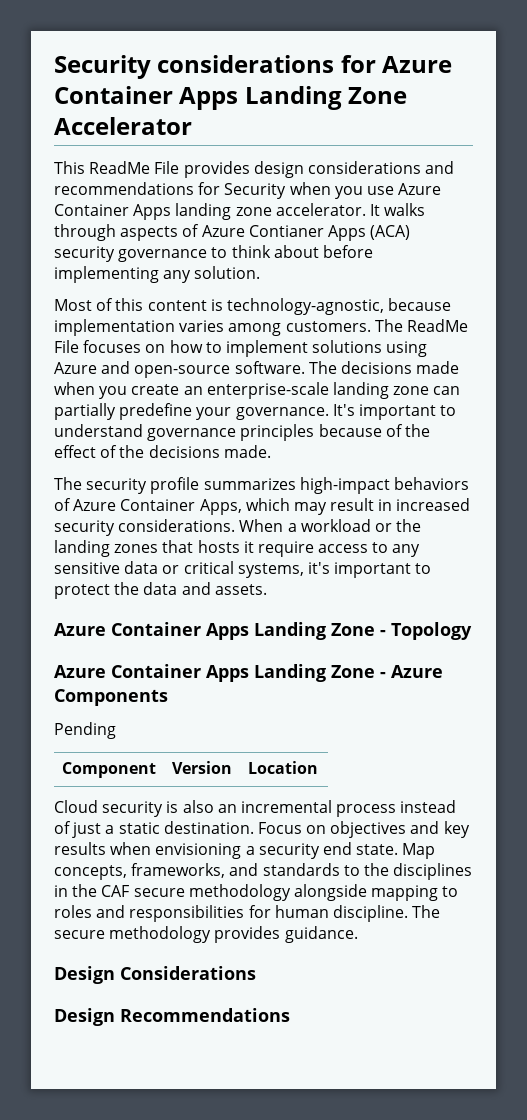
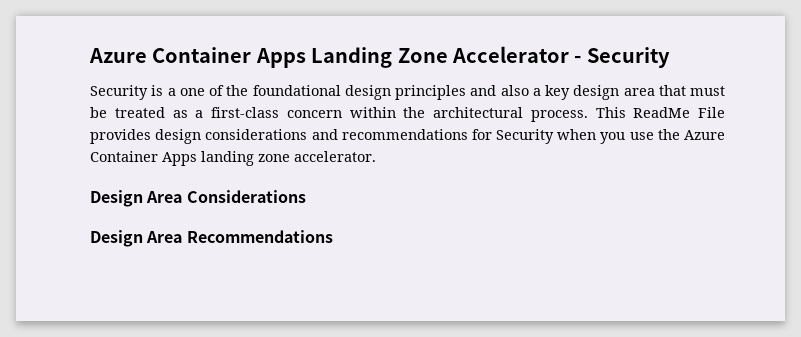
- Security considerations for Azure Container Apps Landing Zone Accelerator
- This ReadMe File provides design considerations and recommendations for Security when you use Azure Container Apps landing zone accelerator. It walks through aspects of Azure Contianer Apps (ACA) security governance to think about before implementing any solution.
- Most of this content is technology-agnostic, because implementation varies among customers. The ReadMe File focuses on how to implement solutions using Azure and open-source software. The decisions made when you create an enterprise-scale landing zone can partially predefine your governance. It's important to understand governance principles because of the effect of the decisions made.
- The security profile summarizes high-impact behaviors of Azure Container Apps, which may result in increased security considerations. When a workload or the landing zones that hosts it require access to any sensitive data or critical systems, it's important to protect the data and assets.
- Azure Container Apps Landing Zone - Topology
- Azure Container Apps Landing Zone - Azure Components
- Pending
- Component | Version | Location
- Cloud security is also an incremental process instead of just a static destination. Focus on objectives and key results when envisioning a security end state. Map concepts, frameworks, and standards to the disciplines in the CAF secure methodology alongside mapping to roles and responsibilities for human discipline. The secure methodology provides guidance.
- Design Considerations
+ Azure Container Apps Landing Zone Accelerator - Security
+ Security is a one of the foundational design principles and also a key design area that must be treated as a first-class concern within the architectural process. This ReadMe File provides design considerations and recommendations for Security when you use the Azure Container Apps landing zone accelerator.
+ Design Area Considerations
- Design Recommendations
+ Design Area Recommendations

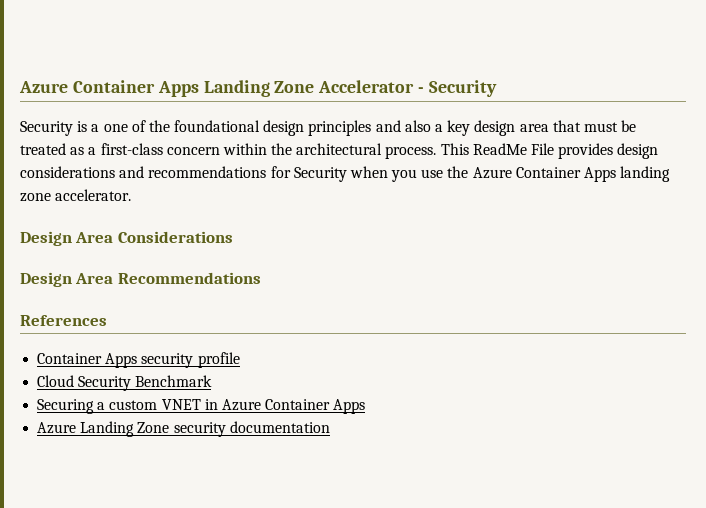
+ References
+ Container Apps security profile
+ Cloud Security Benchmark
+ Securing a custom VNET in Azure Container Apps
+ Azure Landing Zone security documentation

